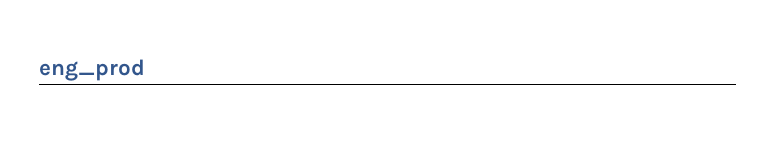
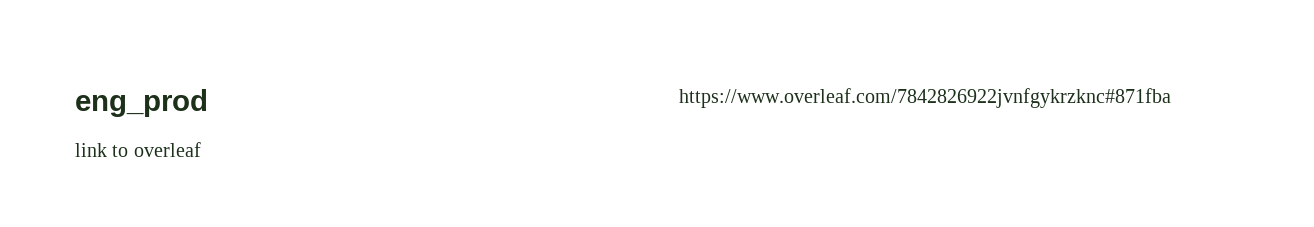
+ link to overleaf https://www.overleaf.com/7842826922jvnfgykrzknc#871fba

